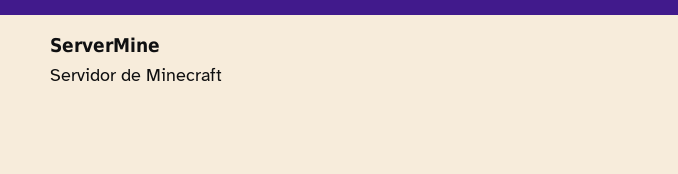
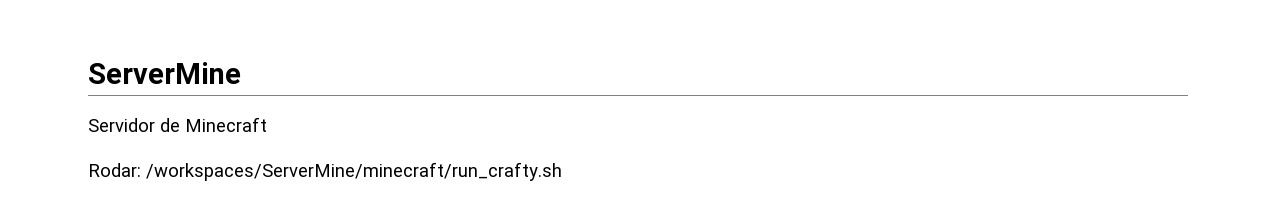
+ Rodar: /workspaces/ServerMine/minecraft/run_crafty.sh

